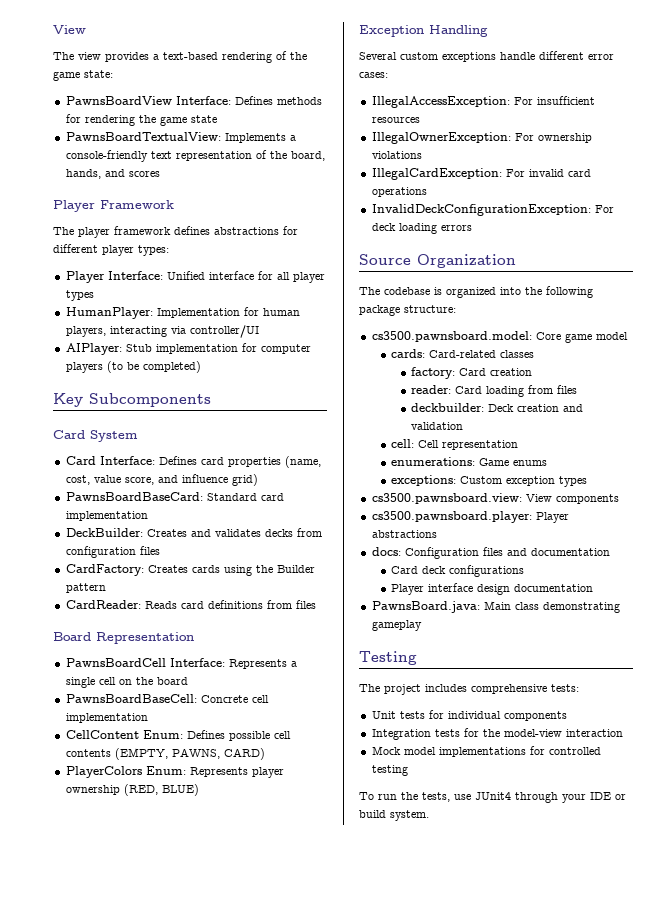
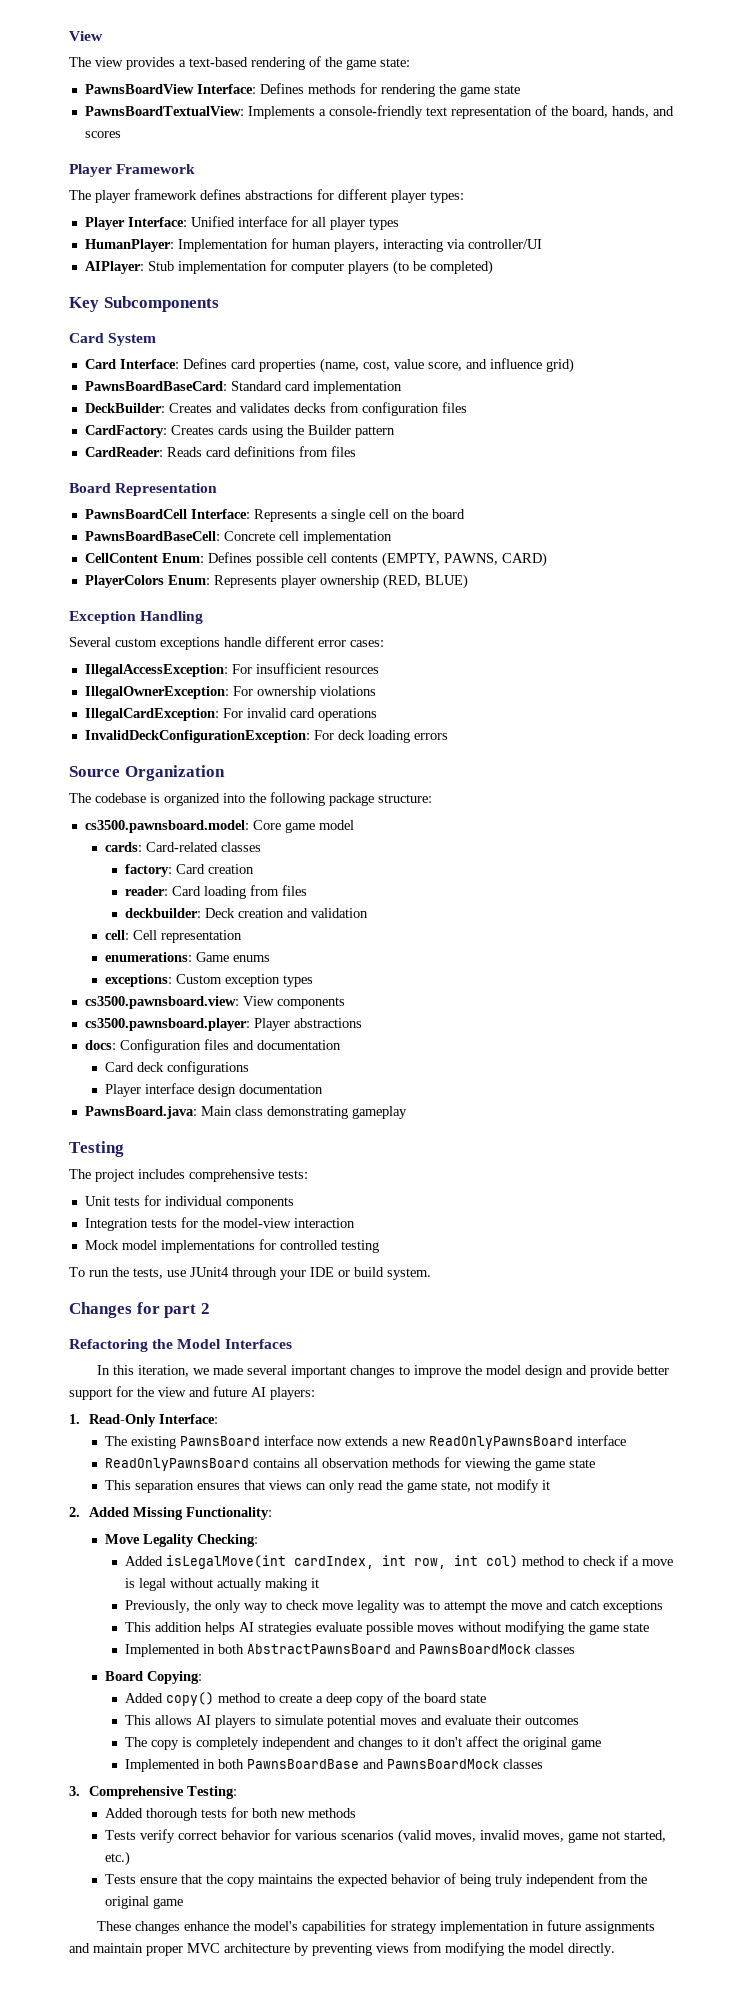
+ Changes for part 2
+ Refactoring the Model Interfaces
+ In this iteration, we made several important changes to improve the model design and provide better support for the view and future AI players:
+ 1. Read-Only Interface:
+ The existing PawnsBoard interface now extends a new ReadOnlyPawnsBoard interface
+ ReadOnlyPawnsBoard contains all observation methods for viewing the game state
+ This separation ensures that views can only read the game state, not modify it
+ 2. Added Missing Functionality:
+ Move Legality Checking:
+ Added isLegalMove(int cardIndex, int row, int col) method to check if a move is legal without actually making it
+ Previously, the only way to check move legality was to attempt the move and catch exceptions
+ This addition helps AI strategies evaluate possible moves without modifying the game state
+ Implemented in both AbstractPawnsBoard and PawnsBoardMock classes
+ Board Copying:
+ Added copy() method to create a deep copy of the board state
+ This allows AI players to simulate potential moves and evaluate their outcomes
+ The copy is completely independent and changes to it don't affect the original game
+ Implemented in both PawnsBoardBase and PawnsBoardMock classes
+ 3. Comprehensive Testing:
+ Added thorough tests for both new methods
+ Tests verify correct behavior for various scenarios (valid moves, invalid moves, game not started, etc.)
+ Tests ensure that the copy maintains the expected behavior of being truly independent from the original game
+ These changes enhance the model's capabilities for strategy implementation in future assignments and maintain proper MVC architecture by preventing views from modifying the model directly.

